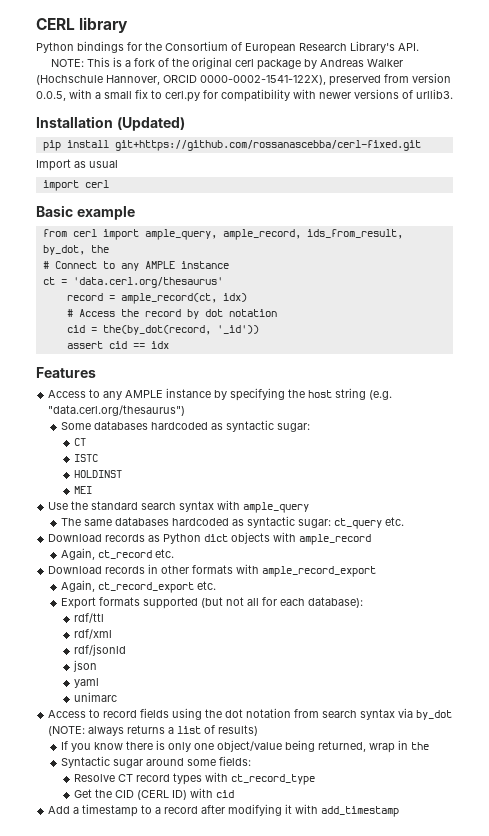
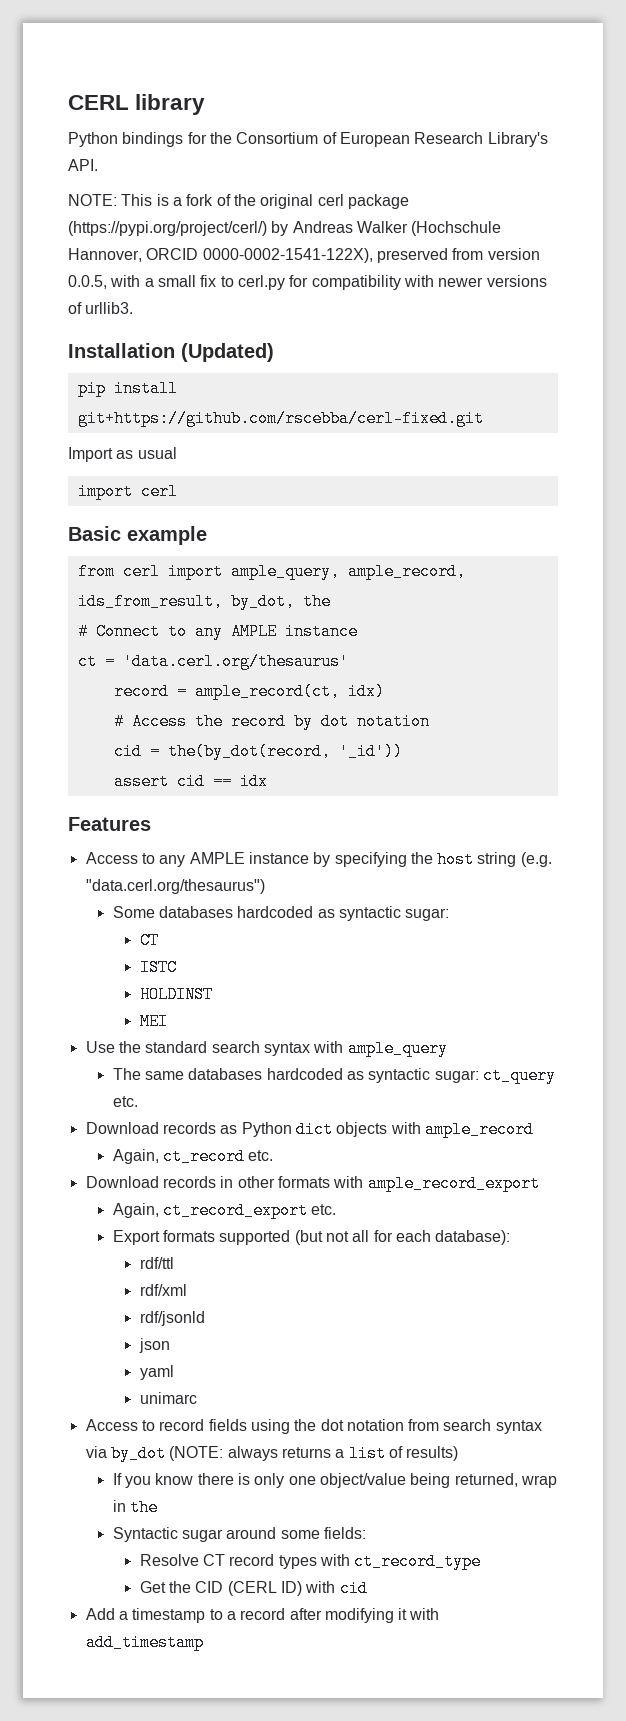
- NOTE: This is a fork of the original cerl package by Andreas Walker (Hochschule Hannover, ORCID 0000-0002-1541-122X), preserved from version 0.0.5, with a small fix to cerl.py for compatibility with newer versions of urllib3.
+ NOTE: This is a fork of the original cerl package (https://pypi.org/project/cerl/) by Andreas Walker (Hochschule Hannover, ORCID 0000-0002-1541-122X), preserved from version 0.0.5, with a small fix to cerl.py for compatibility with newer versions of urllib3.
- pip install git+https://github.com/rossanascebba/cerl-fixed.git
+ pip install git+https://github.com/rscebba/cerl-fixed.git

